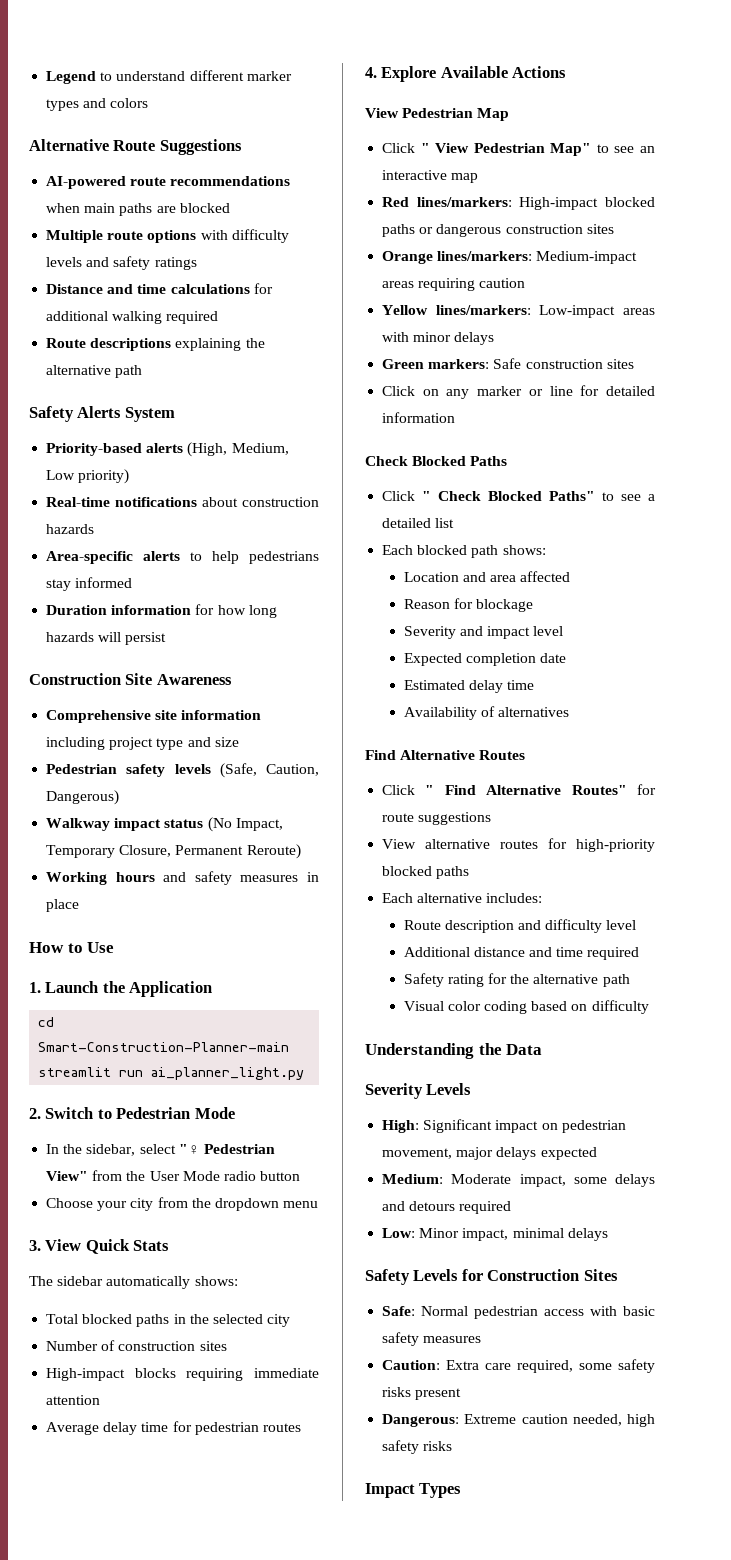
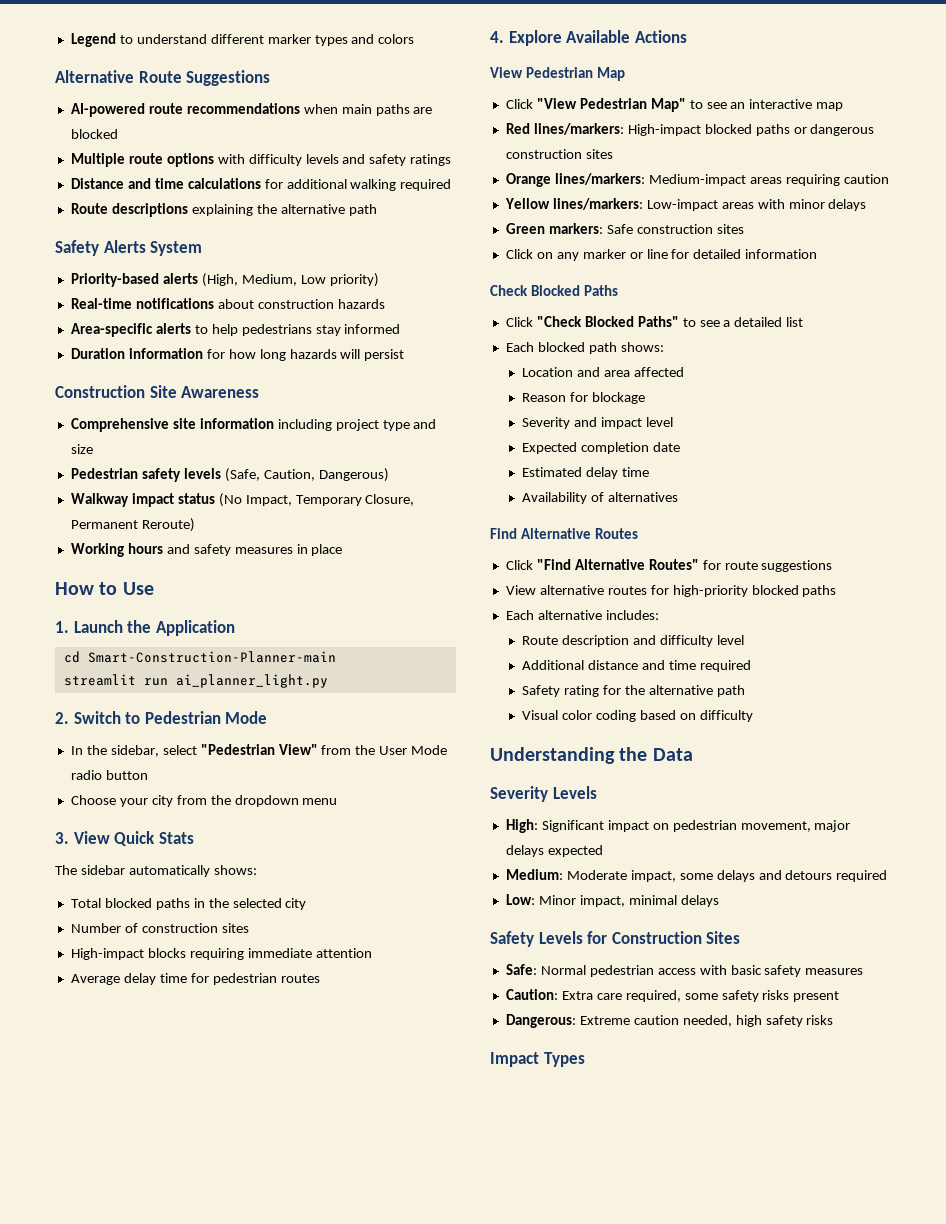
- In the sidebar, select "♀ Pedestrian View" from the User Mode radio button
+ In the sidebar, select "Pedestrian View" from the User Mode radio button
- Click " View Pedestrian Map" to see an interactive map
+ Click "View Pedestrian Map" to see an interactive map
- Click " Check Blocked Paths" to see a detailed list
+ Click "Check Blocked Paths" to see a detailed list
- Click " Find Alternative Routes" for route suggestions
+ Click "Find Alternative Routes" for route suggestions

